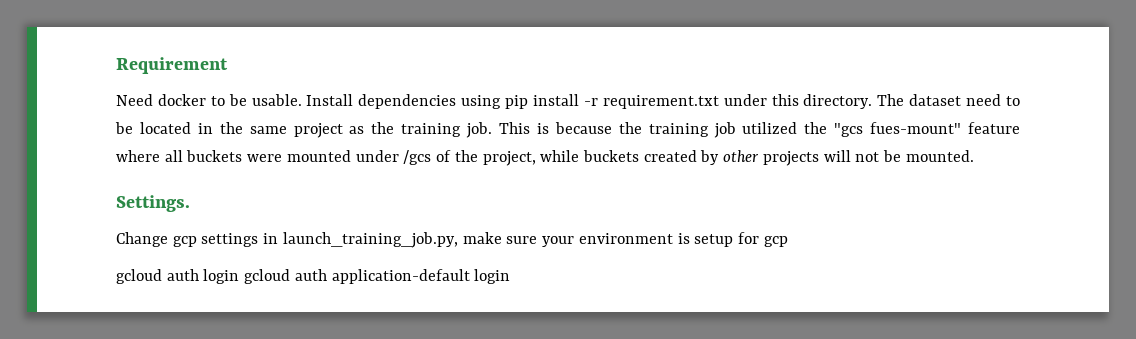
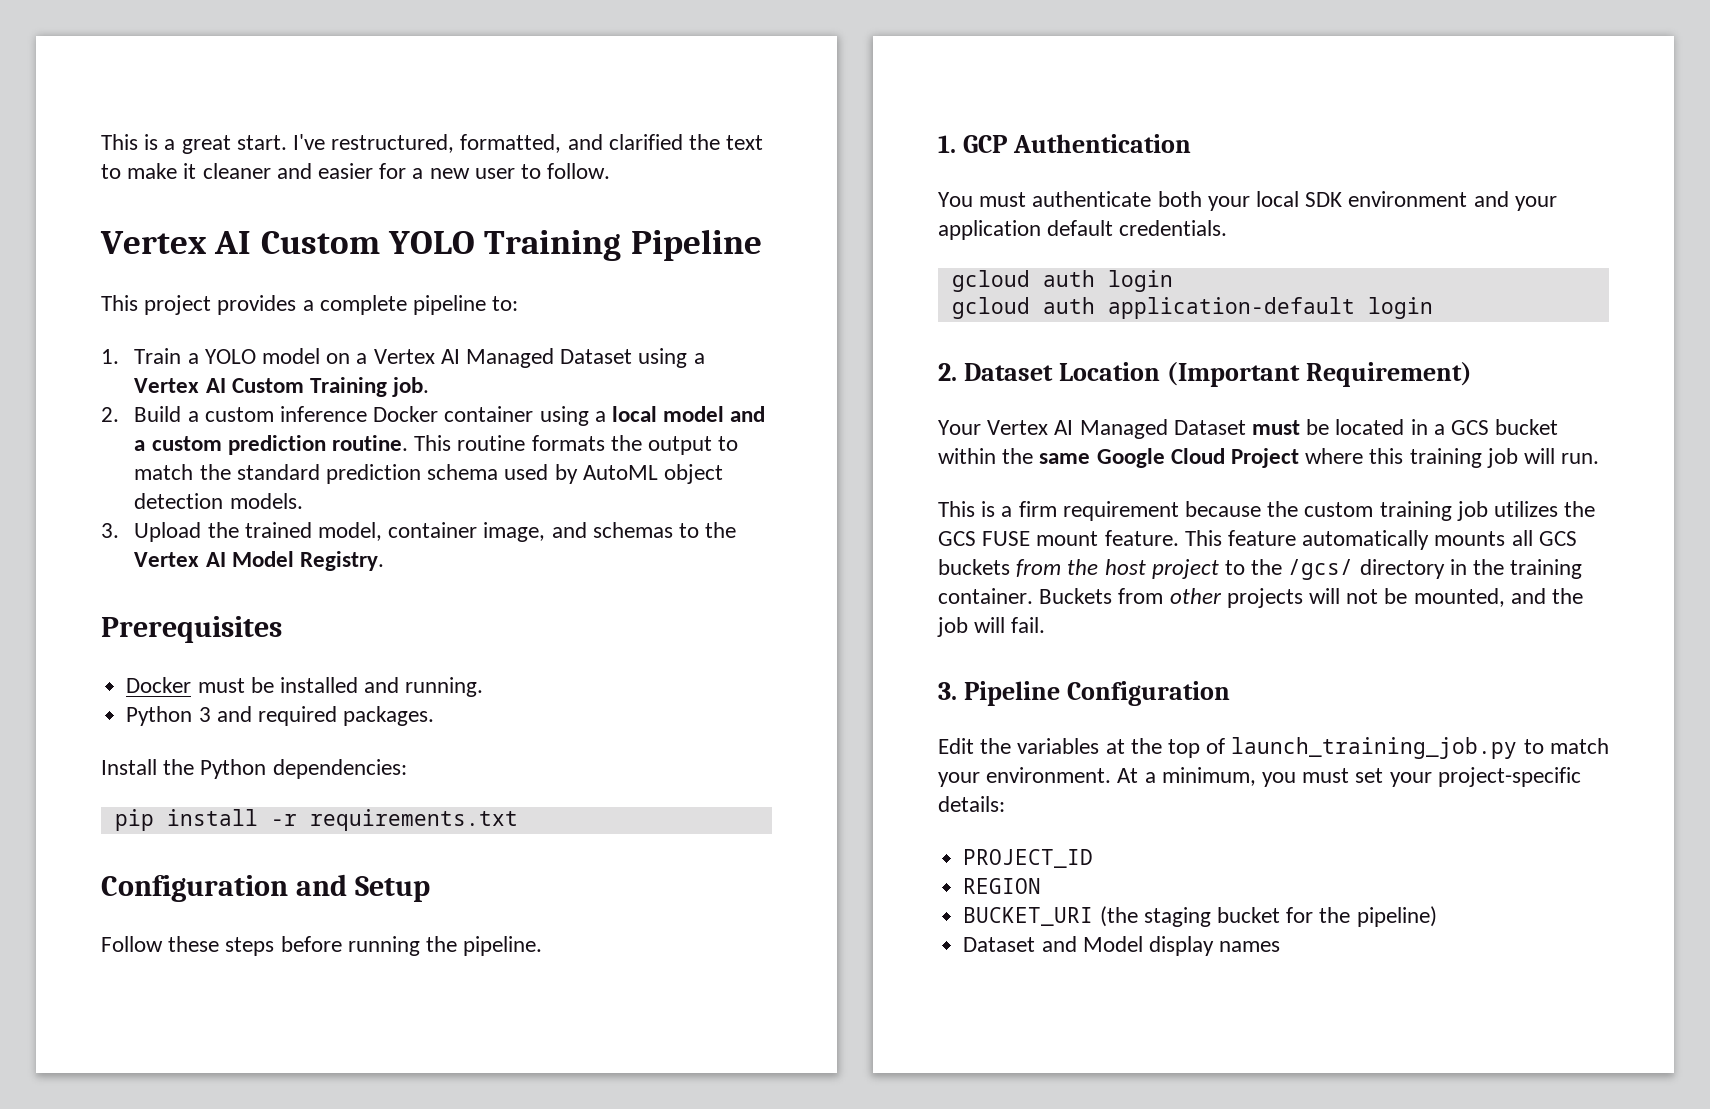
- Requirement
- Need docker to be usable. Install dependencies using pip install -r requirement.txt under this directory. The dataset need to be located in the same project as the training job. This is because the training job utilized the "gcs fues-mount" feature where all buckets were mounted under /gcs of the project, while buckets created by other projects will not be mounted.
- Settings.
- Change gcp settings in launch_training_job.py, make sure your environment is setup for gcp
- gcloud auth login gcloud auth application-default login
+ This is a great start. I've restructured, formatted, and clarified the text to make it cleaner and easier for a new user to follow.
+ Vertex AI Custom YOLO Training Pipeline
+ This project provides a complete pipeline to:
+ 1. Train a YOLO model on a Vertex AI Managed Dataset using a Vertex AI Custom Training job.
+ 2. Build a custom inference Docker container using a local model and a custom prediction routine. This routine formats the output to match the standard prediction schema used by AutoML object detection models.
+ 3. Upload the trained model, container image, and schemas to the Vertex AI Model Registry.
+ Prerequisites
+ Docker must be installed and running.
+ Python 3 and required packages.
+ Install the Python dependencies:
+ pip install -r requirements.txt
+ Configuration and Setup
+ Follow these steps before running the pipeline.
+ 1. GCP Authentication
+ You must authenticate both your local SDK environment and your application default credentials.
+ gcloud auth login
+ gcloud auth application-default login
+ 2. Dataset Location (Important Requirement)
+ Your Vertex AI Managed Dataset must be located in a GCS bucket within the same Google Cloud Project where this training job will run.
+ This is a firm requirement because the custom training job utilizes the GCS FUSE mount feature. This feature automatically mounts all GCS buckets from the host project to the /gcs/ directory in the training container. Buckets from other projects will not be mounted, and the job will fail.
+ 3. Pipeline Configuration
+ Edit the variables at the top of launch_training_job.py to match your environment. At a minimum, you must set your project-specific details:
+ PROJECT_ID
+ REGION
+ BUCKET_URI (the staging bucket for the pipeline)
+ Dataset and Model display names

